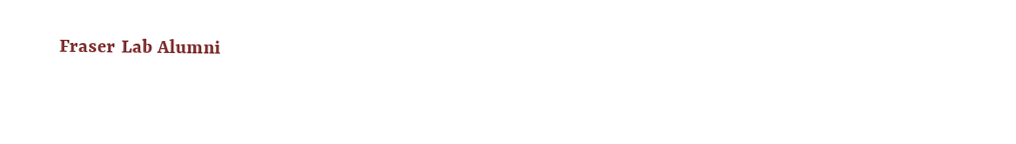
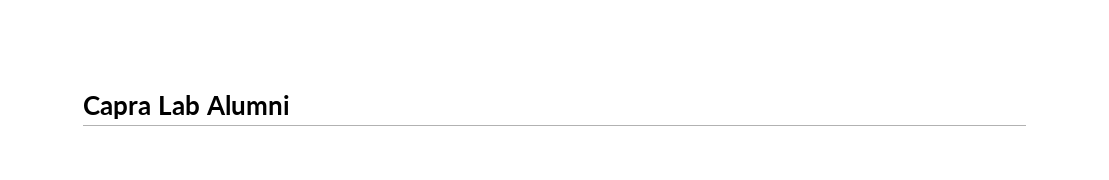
- Fraser Lab Alumni
+ Capra Lab Alumni

